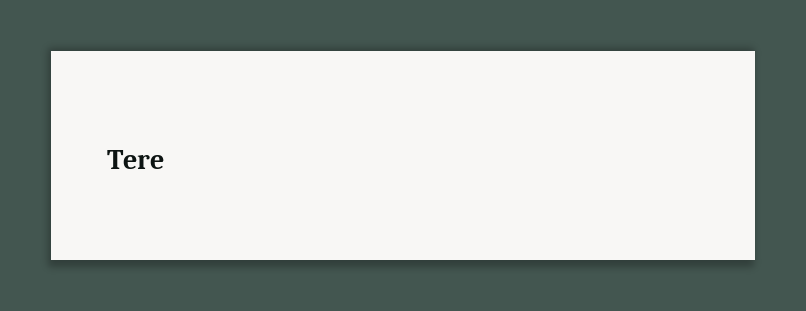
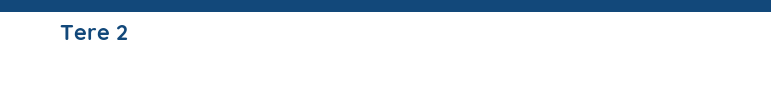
- Tere
+ Tere 2

